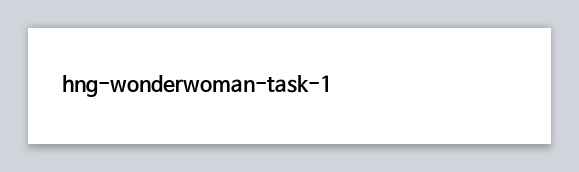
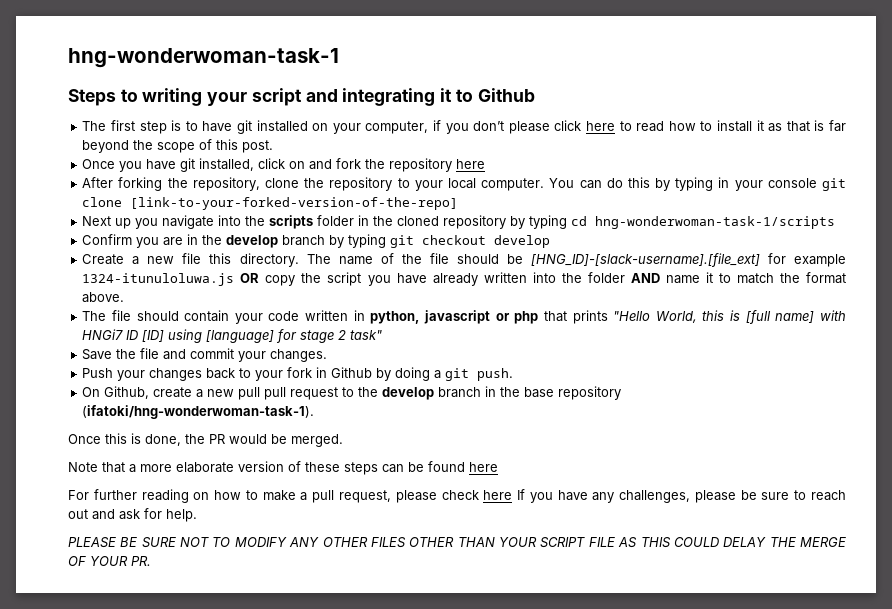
+ Steps to writing your script and integrating it to Github
+ The first step is to have git installed on your computer, if you don’t please click here to read how to install it as that is far beyond the scope of this post.
+ Once you have git installed, click on and fork the repository here
+ After forking the repository, clone the repository to your local computer. You can do this by typing in your console git clone [link-to-your-forked-version-of-the-repo]
+ Next up you navigate into the scripts folder in the cloned repository by typing cd hng-wonderwoman-task-1/scripts
+ Confirm you are in the develop branch by typing git checkout develop
+ Create a new file this directory. The name of the file should be [HNG_ID]-[slack-username].[file_ext] for example 1324-itunuloluwa.js OR copy the script you have already written into the folder AND name it to match the format above.
+ The file should contain your code written in python, javascript or php that prints "Hello World, this is [full name] with HNGi7 ID [ID] using [language] for stage 2 task"
+ Save the file and commit your changes.
+ Push your changes back to your fork in Github by doing a git push.
+ On Github, create a new pull pull request to the develop branch in the base repository (ifatoki/hng-wonderwoman-task-1).
+ Once this is done, the PR would be merged.
+ Note that a more elaborate version of these steps can be found here
+ For further reading on how to make a pull request, please check here If you have any challenges, please be sure to reach out and ask for help.
+ PLEASE BE SURE NOT TO MODIFY ANY OTHER FILES OTHER THAN YOUR SCRIPT FILE AS THIS COULD DELAY THE MERGE OF YOUR PR.

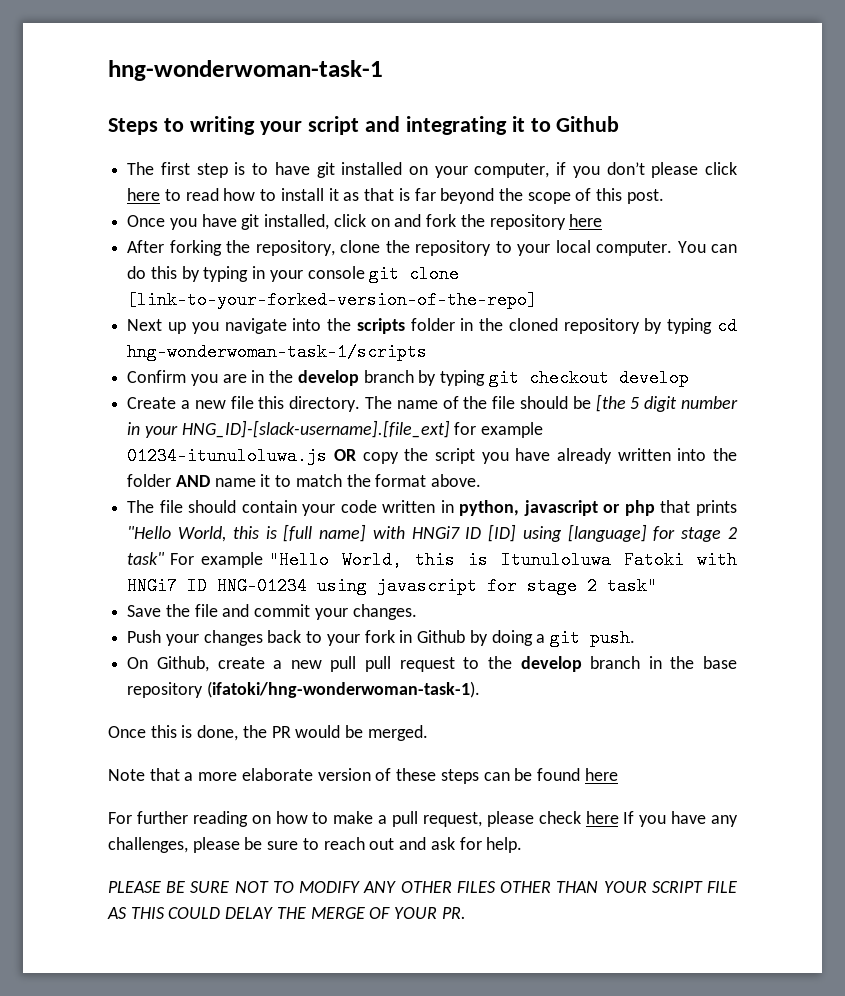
- The name of the file should be [HNG_ID]-[slack-username].[file_ext] for example 1324-itunuloluwa.js OR copy the script you have already written into the folder AND name it to match the format above.
+ The name of the file should be [the 5 digit number in your HNG_ID]-[slack-username].[file_ext] for example 01234-itunuloluwa.js OR copy the script you have already written into the folder AND name it to match the format above.
- The file should contain your code written in python, javascript or php that prints "Hello World, this is [full name] with HNGi7 ID [ID] using [language] for stage 2 task"
+ The file should contain your code written in python, javascript or php that prints "Hello World, this is [full name] with HNGi7 ID [ID] using [language] for stage 2 task" For example "Hello World, this is Itunuloluwa Fatoki with HNGi7 ID HNG-01234 using javascript for stage 2 task"

